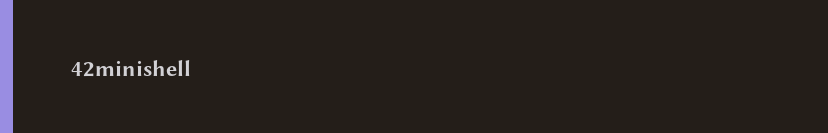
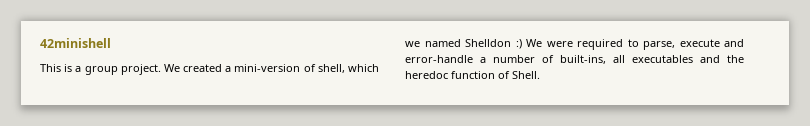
+ This is a group project. We created a mini-version of shell, which we named Shelldon :) We were required to parse, execute and error-handle a number of built-ins, all executables and the heredoc function of Shell.

